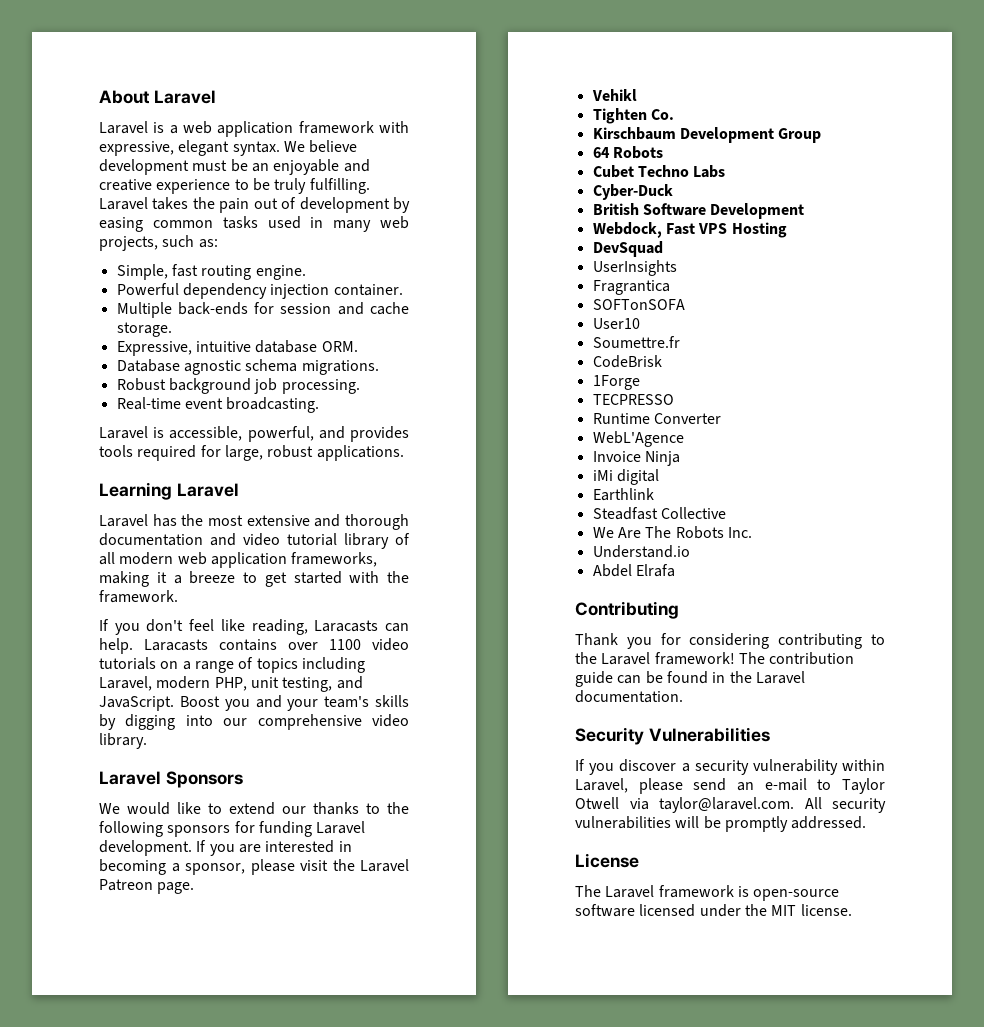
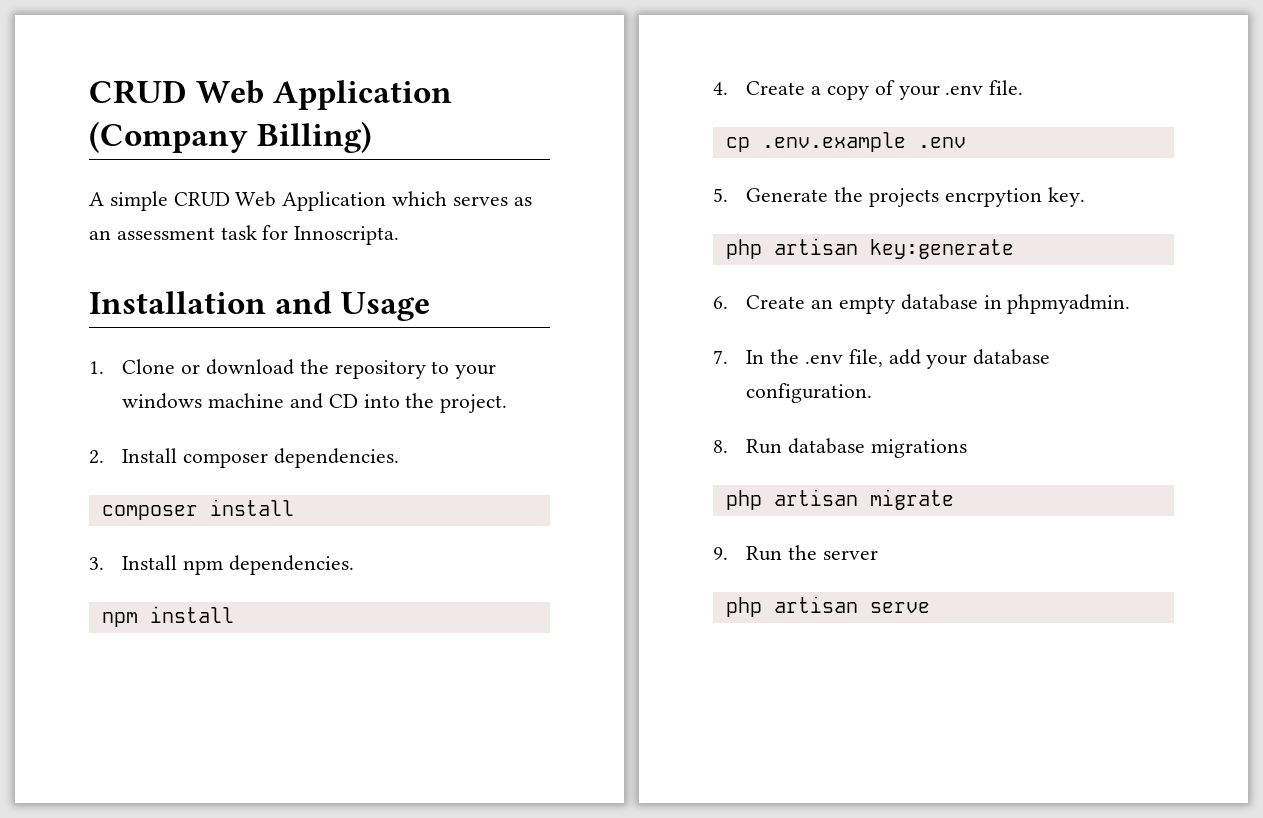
- About Laravel
- Laravel is a web application framework with expressive, elegant syntax. We believe development must be an enjoyable and creative experience to be truly fulfilling. Laravel takes the pain out of development by easing common tasks used in many web projects, such as:
- Simple, fast routing engine.
- Powerful dependency injection container.
- Multiple back-ends for session and cache storage.
- Expressive, intuitive database ORM.
- Database agnostic schema migrations.
- Robust background job processing.
- Real-time event broadcasting.
- Laravel is accessible, powerful, and provides tools required for large, robust applications.
- Learning Laravel
- Laravel has the most extensive and thorough documentation and video tutorial library of all modern web application frameworks, making it a breeze to get started with the framework.
- If you don't feel like reading, Laracasts can help. Laracasts contains over 1100 video tutorials on a range of topics including Laravel, modern PHP, unit testing, and JavaScript. Boost you and your team's skills by digging into our comprehensive video library.
- Laravel Sponsors
- We would like to extend our thanks to the following sponsors for funding Laravel development. If you are interested in becoming a sponsor, please visit the Laravel Patreon page.
- Vehikl
- Tighten Co.
- Kirschbaum Development Group
- 64 Robots
- Cubet Techno Labs
- Cyber-Duck
- British Software Development
- Webdock, Fast VPS Hosting
- DevSquad
- UserInsights
- Fragrantica
- SOFTonSOFA
- User10
- Soumettre.fr
- CodeBrisk
- 1Forge
- TECPRESSO
- Runtime Converter
- WebL'Agence
- Invoice Ninja
- iMi digital
- Earthlink
- Steadfast Collective
- We Are The Robots Inc.
- Understand.io
- Abdel Elrafa
- Contributing
- Thank you for considering contributing to the Laravel framework! The contribution guide can be found in the Laravel documentation.
- Security Vulnerabilities
- If you discover a security vulnerability within Laravel, please send an e-mail to Taylor Otwell via taylor@laravel.com. All security vulnerabilities will be promptly addressed.
- License
- The Laravel framework is open-source software licensed under the MIT license.
+ CRUD Web Application (Company Billing)
+ A simple CRUD Web Application which serves as an assessment task for Innoscripta.
+ Installation and Usage
+ 1. Clone or download the repository to your windows machine and CD into the project.
+ 2. Install composer dependencies.
+ composer install
+ 3. Install npm dependencies.
+ npm install
+ 4. Create a copy of your .env file.
+ cp .env.example .env
+ 5. Generate the projects encrpytion key.
+ php artisan key:generate
+ 6. Create an empty database in phpmyadmin.
+ 7. In the .env file, add your database configuration.
+ 8. Run database migrations
+ php artisan migrate
+ 9. Run the server
+ php artisan serve

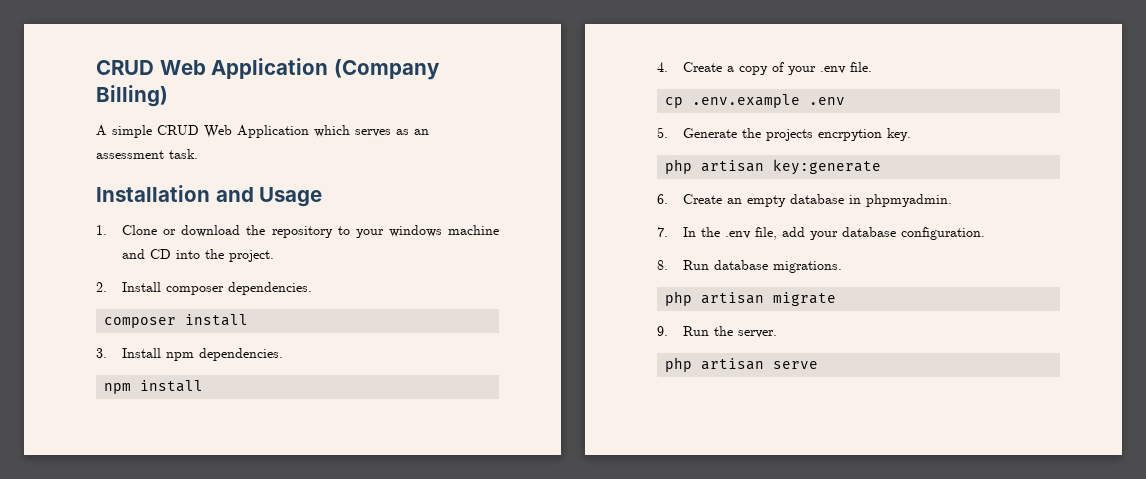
- A simple CRUD Web Application which serves as an assessment task for Innoscripta.
+ A simple CRUD Web Application which serves as an assessment task.
- 8. Run database migrations
+ 8. Run database migrations.
- 9. Run the server
+ 9. Run the server.

